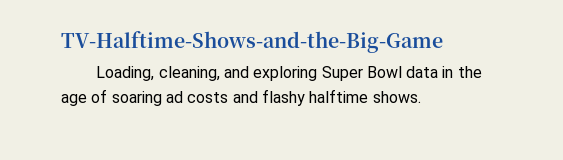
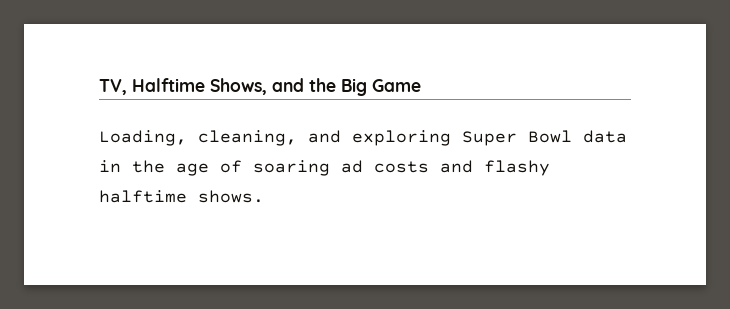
- TV-Halftime-Shows-and-the-Big-Game
+ TV, Halftime Shows, and the Big Game

